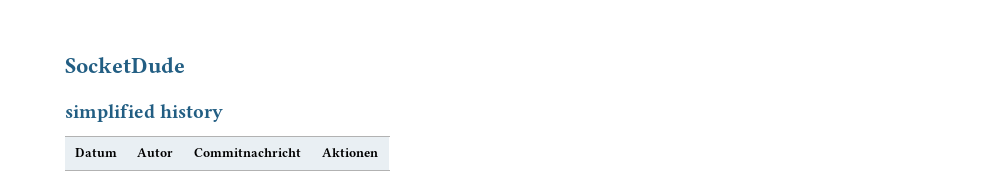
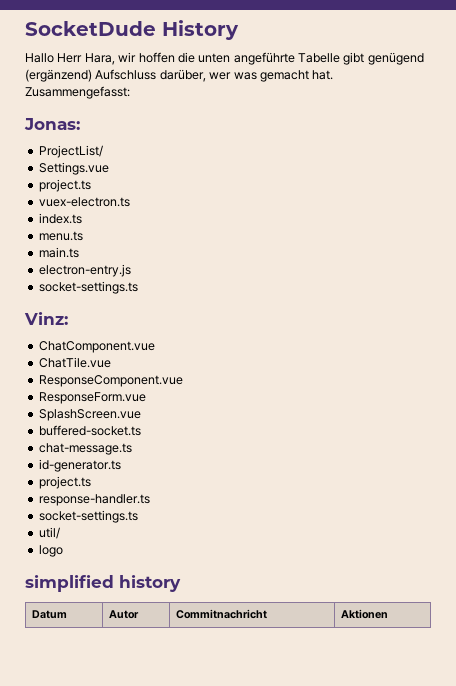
- SocketDude
+ SocketDude History
+ Hallo Herr Hara, wir hoffen die unten angeführte Tabelle gibt genügend (ergänzend) Aufschluss darüber, wer was gemacht hat. Zusammengefasst:
+ Jonas:
+ ProjectList/
+ Settings.vue
+ project.ts
+ vuex-electron.ts
+ index.ts
+ menu.ts
+ main.ts
+ electron-entry.js
+ socket-settings.ts
+ Vinz:
+ ChatComponent.vue
+ ChatTile.vue
+ ResponseComponent.vue
+ ResponseForm.vue
+ SplashScreen.vue
+ buffered-socket.ts
+ chat-message.ts
+ id-generator.ts
+ project.ts
+ response-handler.ts
+ socket-settings.ts
+ util/
+ logo

